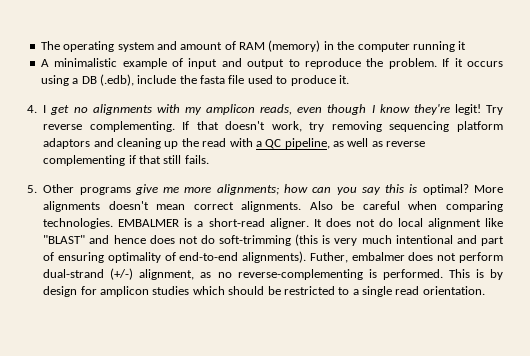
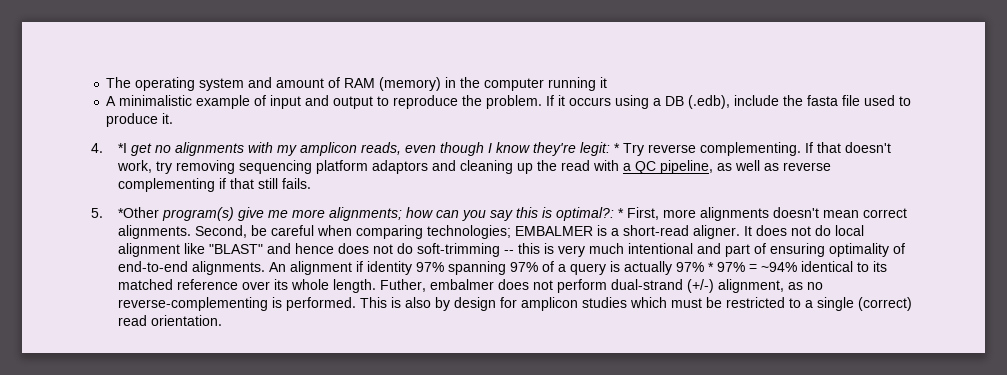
- 4. I get no alignments with my amplicon reads, even though I know they're legit! Try reverse complementing.
+ 4. *I get no alignments with my amplicon reads, even though I know they're legit: * Try reverse complementing.
- 5. Other programs give me more alignments; how can you say this is optimal? More alignments doesn't mean correct alignments.
+ 5. *Other program(s) give me more alignments; how can you say this is optimal?: * First, more alignments doesn't mean correct alignments.
- Also be careful when comparing technologies. EMBALMER is a short-read aligner.
+ Second, be careful when comparing technologies; EMBALMER is a short-read aligner.
- It does not do local alignment like "BLAST" and hence does not do soft-trimming (this is very much intentional and part of ensuring optimality of end-to-end alignments).
+ It does not do local alignment like "BLAST" and hence does not do soft-trimming -- this is very much intentional and part of ensuring optimality of end-to-end alignments. An alignment if identity 97% spanning 97% of a query is actually 97% * 97% = ~94% identical to its matched reference over its whole length.
- This is by design for amplicon studies which should be restricted to a single read orientation.
+ This is also by design for amplicon studies which must be restricted to a single (correct) read orientation.

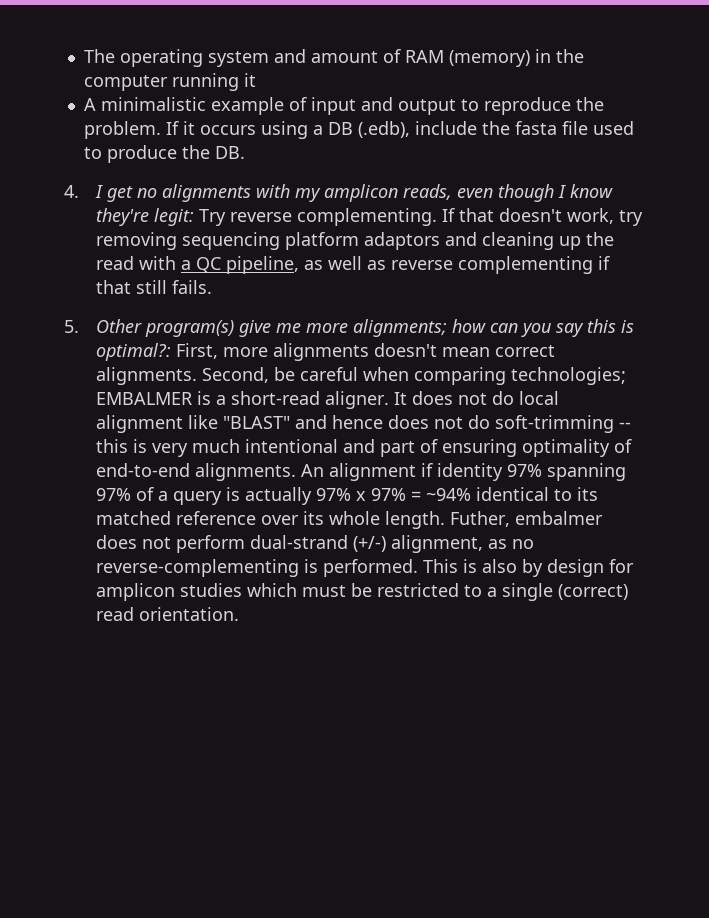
- If it occurs using a DB (.edb), include the fasta file used to produce it.
+ If it occurs using a DB (.edb), include the fasta file used to produce the DB.
- 4. *I get no alignments with my amplicon reads, even though I know they're legit: * Try reverse complementing.
+ 4. I get no alignments with my amplicon reads, even though I know they're legit: Try reverse complementing.
- 5. *Other program(s) give me more alignments; how can you say this is optimal?: * First, more alignments doesn't mean correct alignments.
+ 5. Other program(s) give me more alignments; how can you say this is optimal?: First, more alignments doesn't mean correct alignments.
- An alignment if identity 97% spanning 97% of a query is actually 97% * 97% = ~94% identical to its matched reference over its whole length.
+ An alignment if identity 97% spanning 97% of a query is actually 97% x 97% = ~94% identical to its matched reference over its whole length.

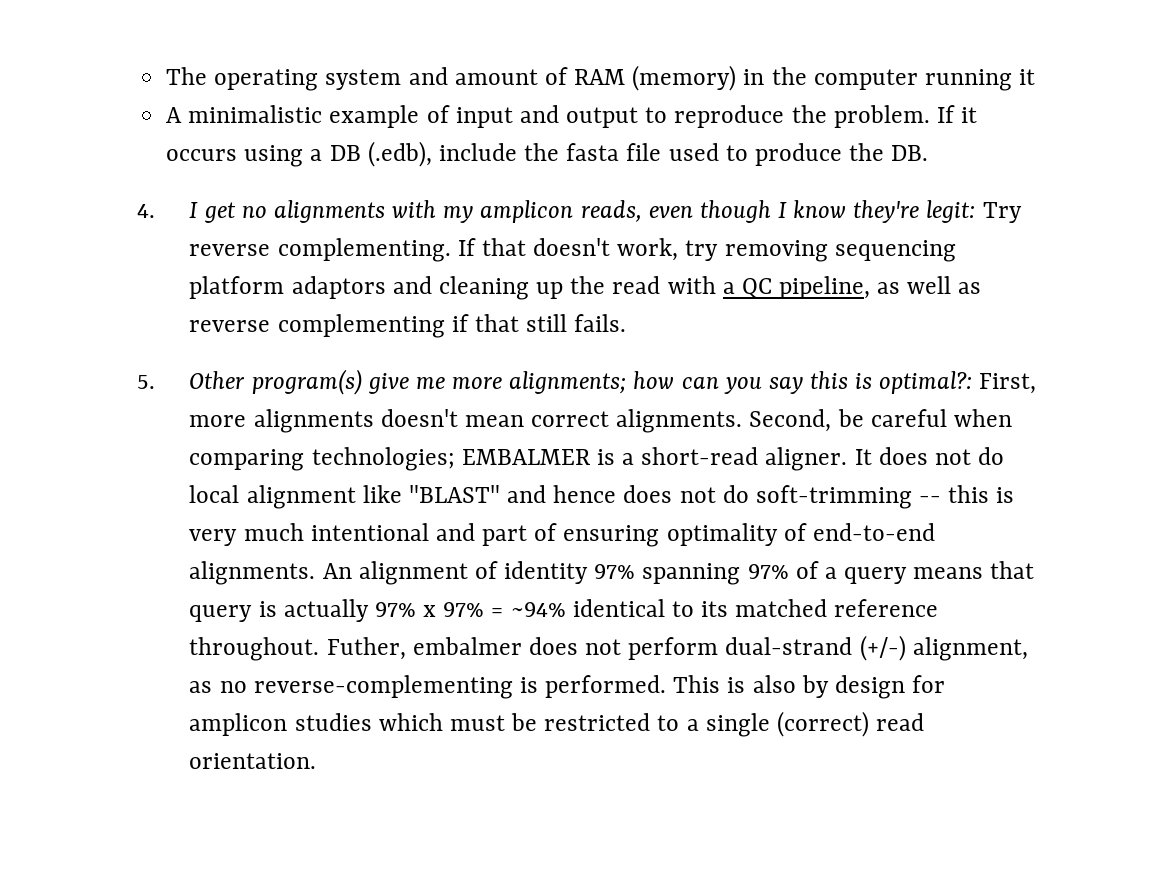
- An alignment if identity 97% spanning 97% of a query is actually 97% x 97% = ~94% identical to its matched reference over its whole length.
+ An alignment of identity 97% spanning 97% of a query means that query is actually 97% x 97% = ~94% identical to its matched reference throughout.

